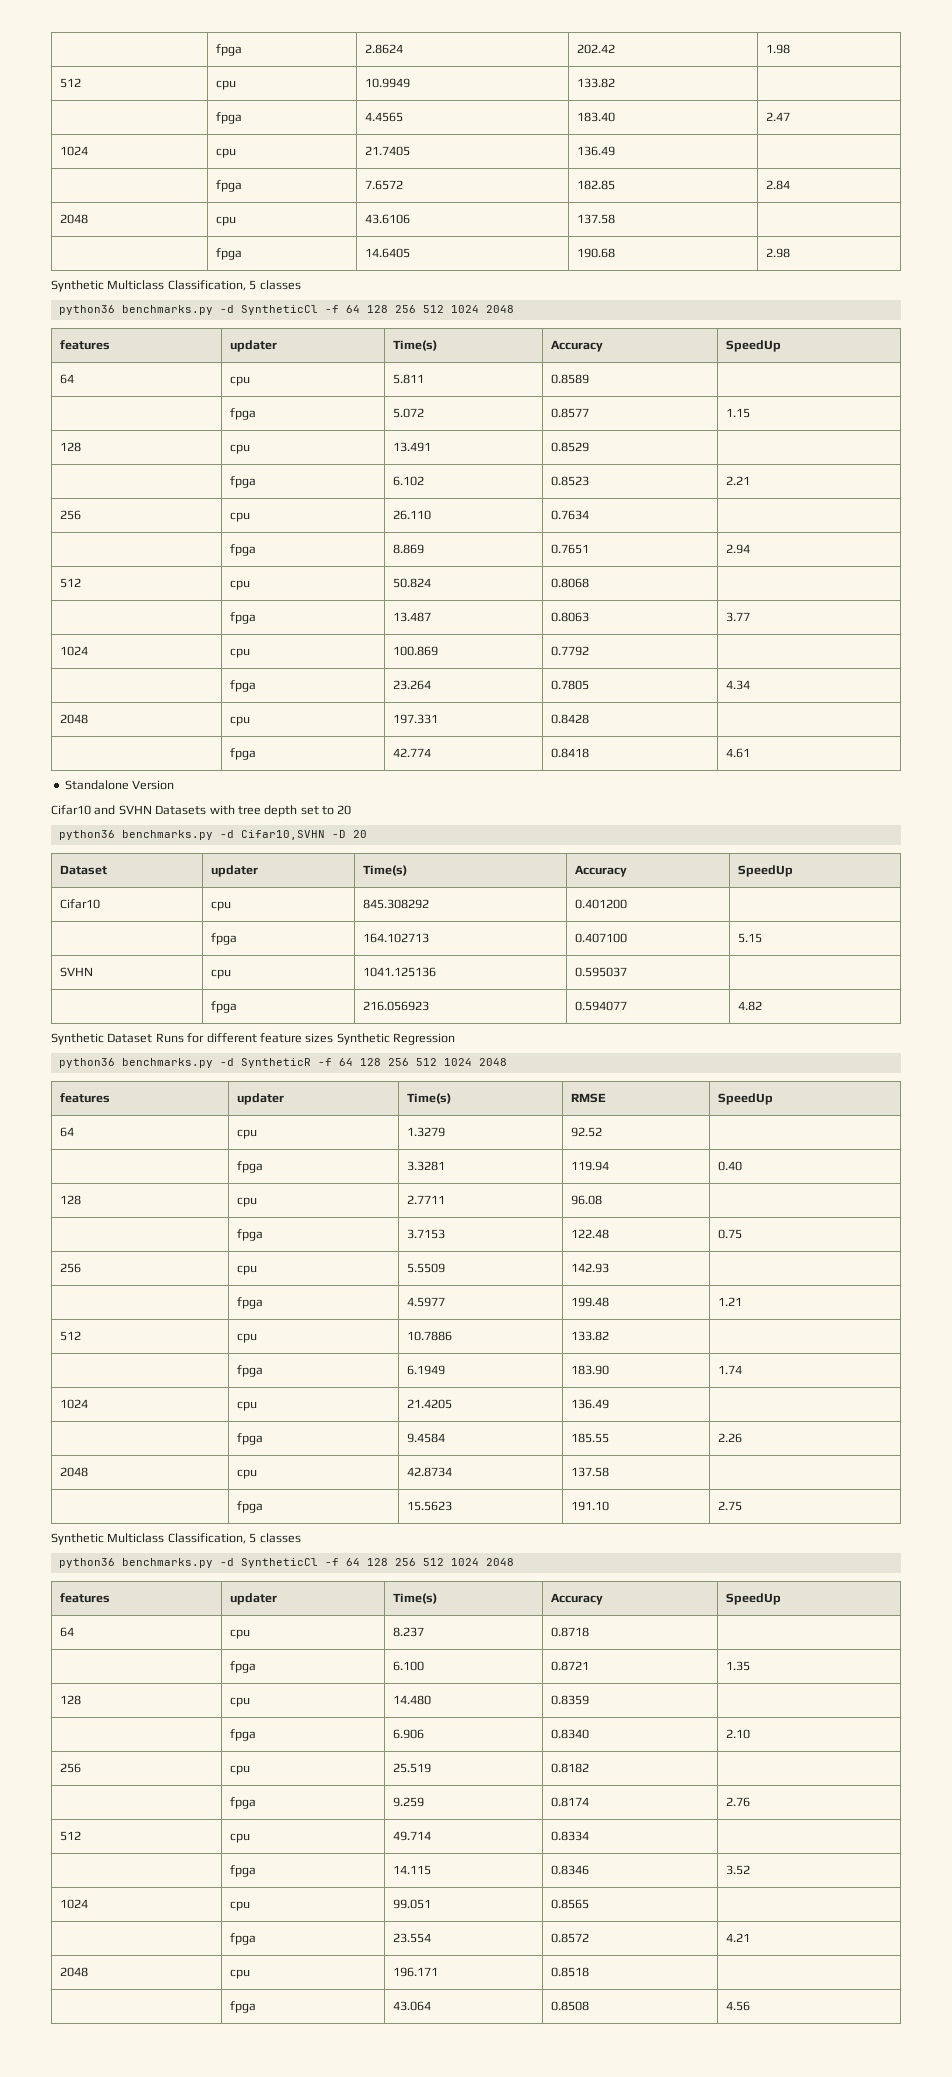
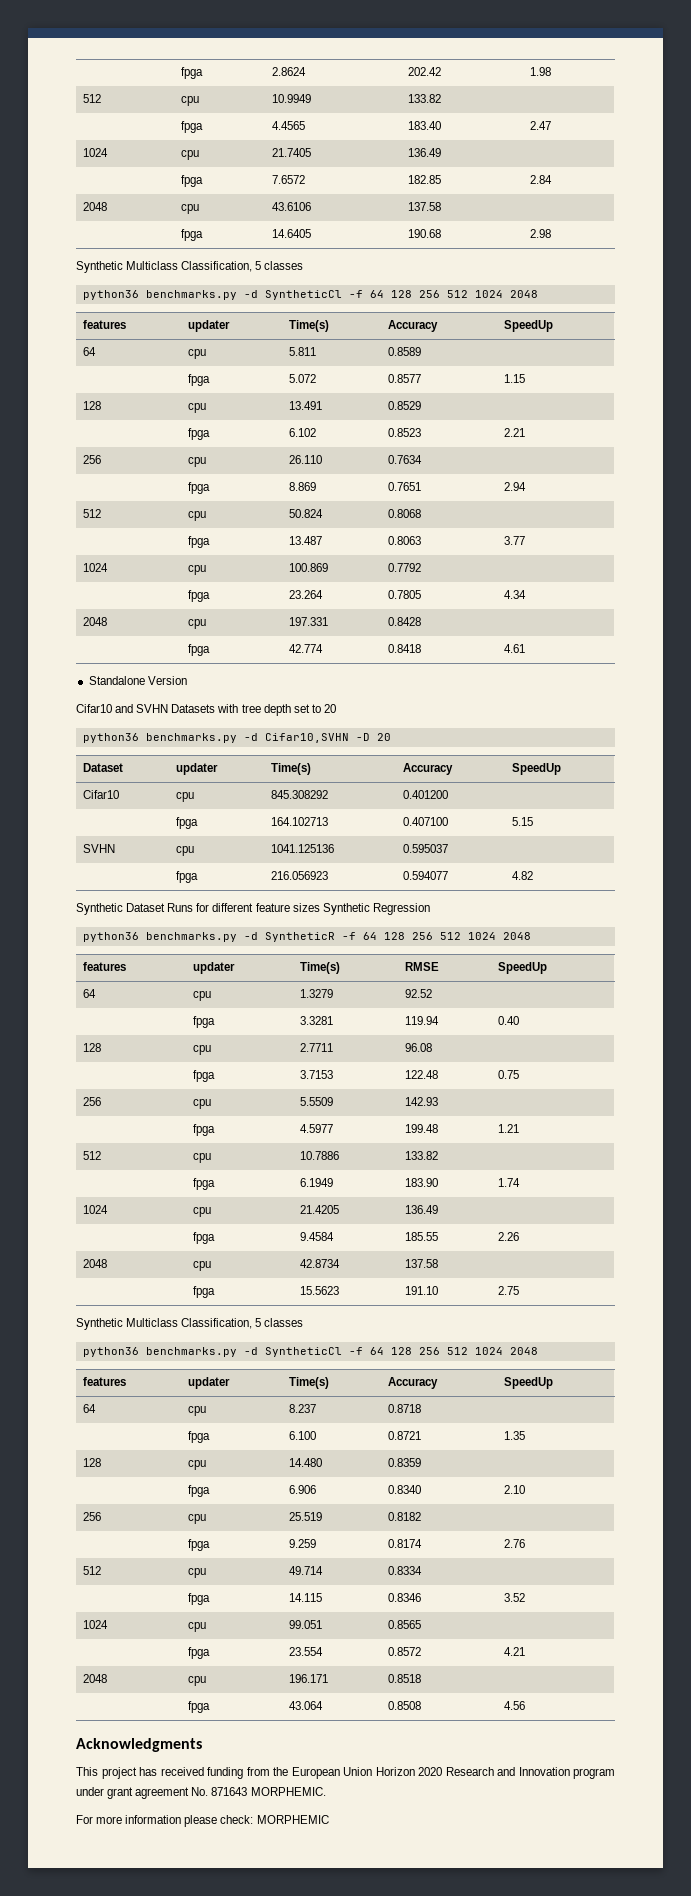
+ Acknowledgments
+ This project has received funding from the European Union Horizon 2020 Research and Innovation program under grant agreement No. 871643 MORPHEMIC.
+ For more information please check: MORPHEMIC

